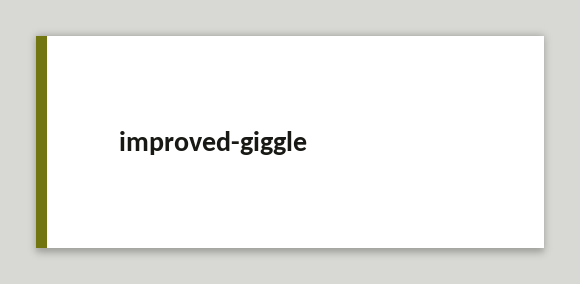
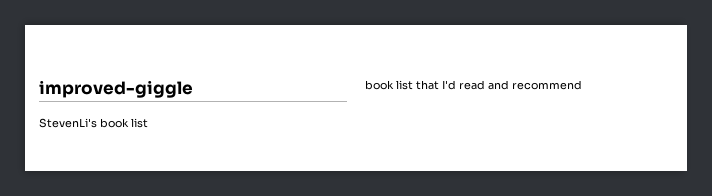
+ StevenLi's book list
+ book list that I'd read and recommend

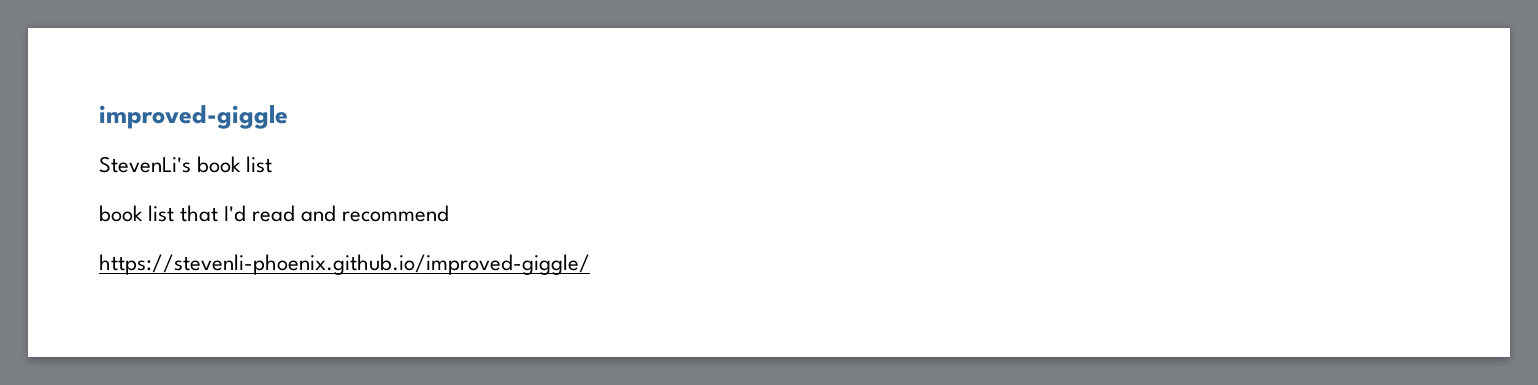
+ https://stevenli-phoenix.github.io/improved-giggle/

